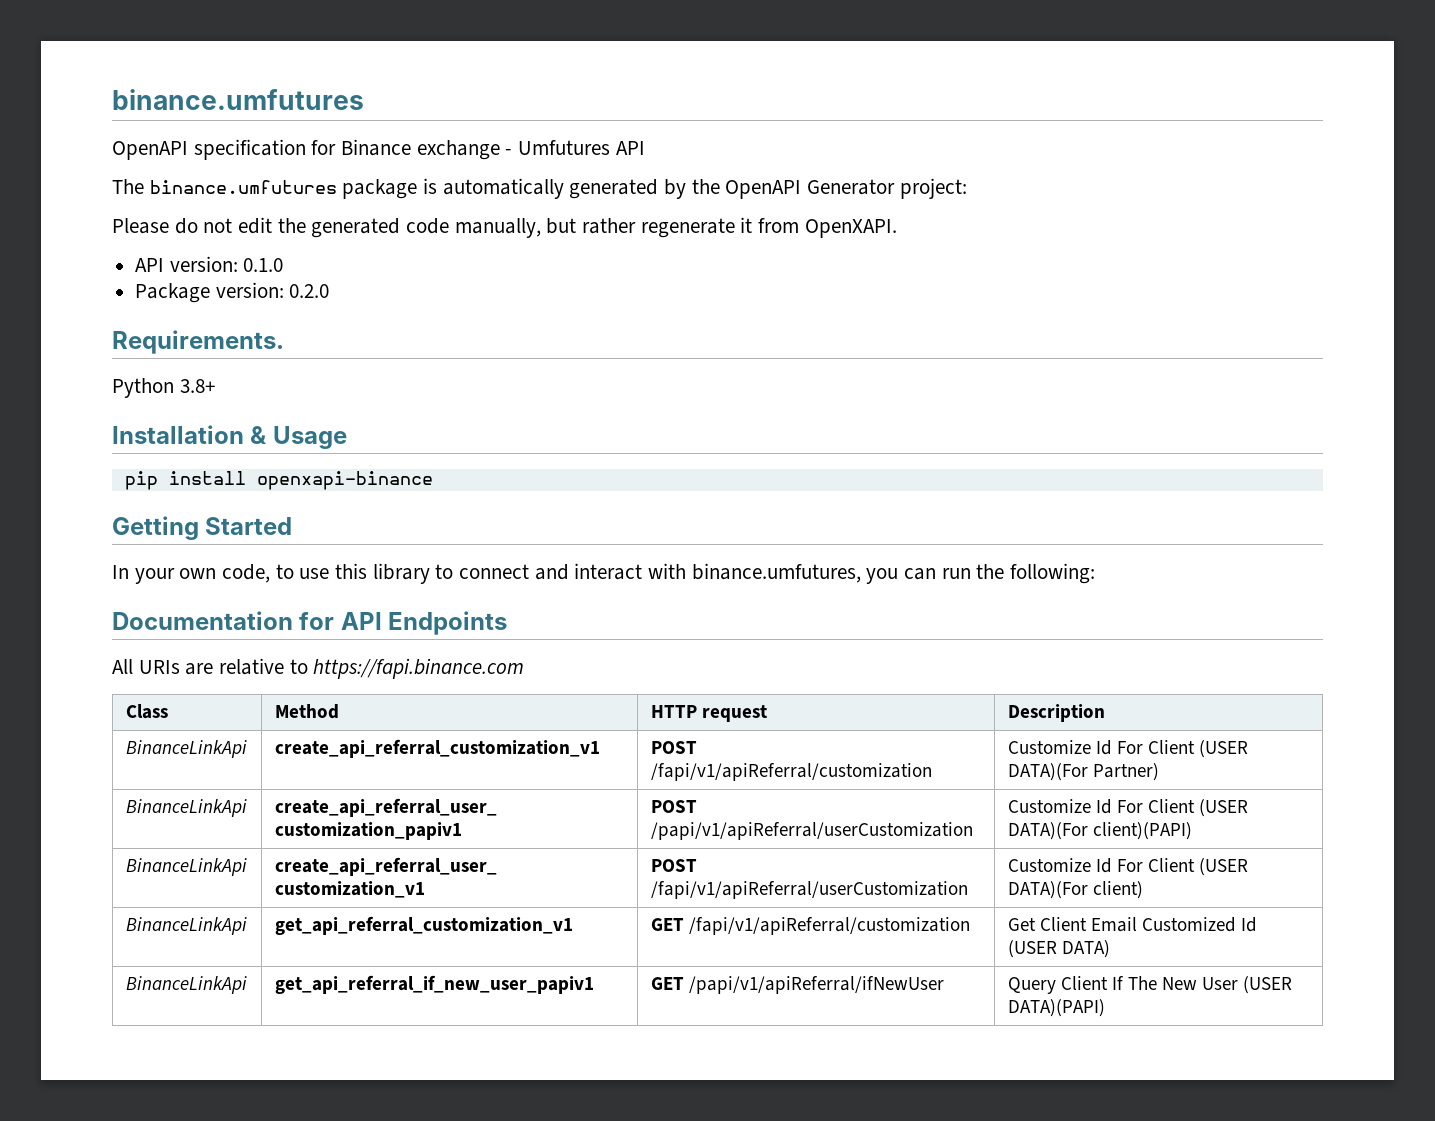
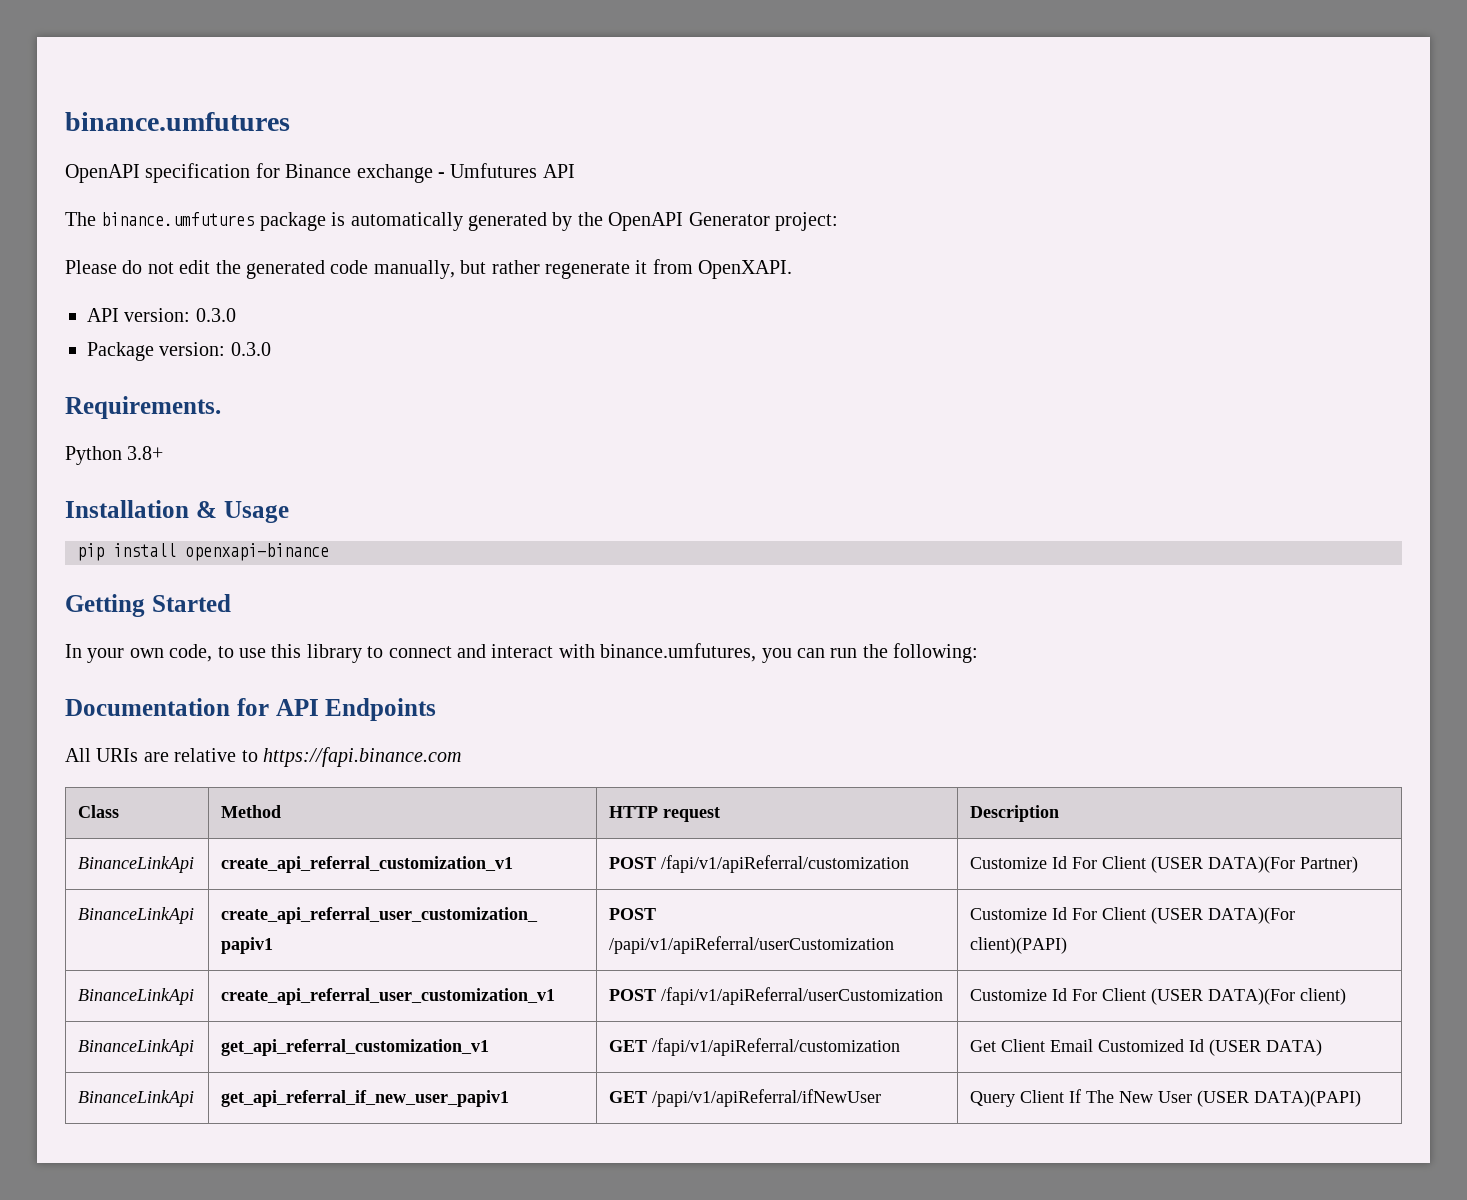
- API version: 0.1.0
+ API version: 0.3.0
- Package version: 0.2.0
+ Package version: 0.3.0

